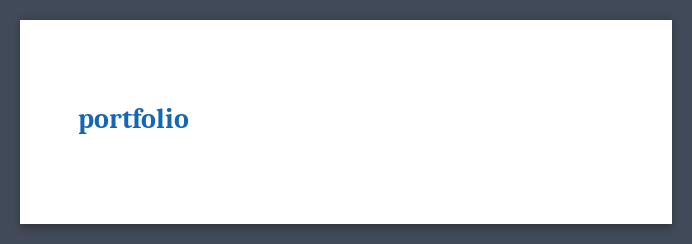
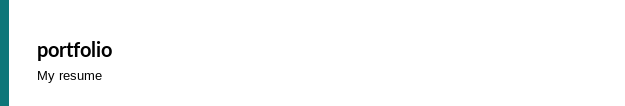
+ My resume

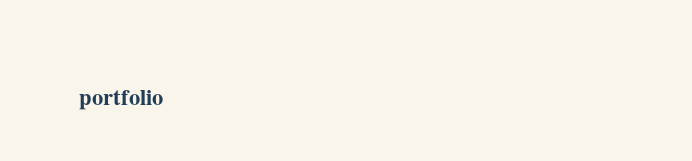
- My resume

